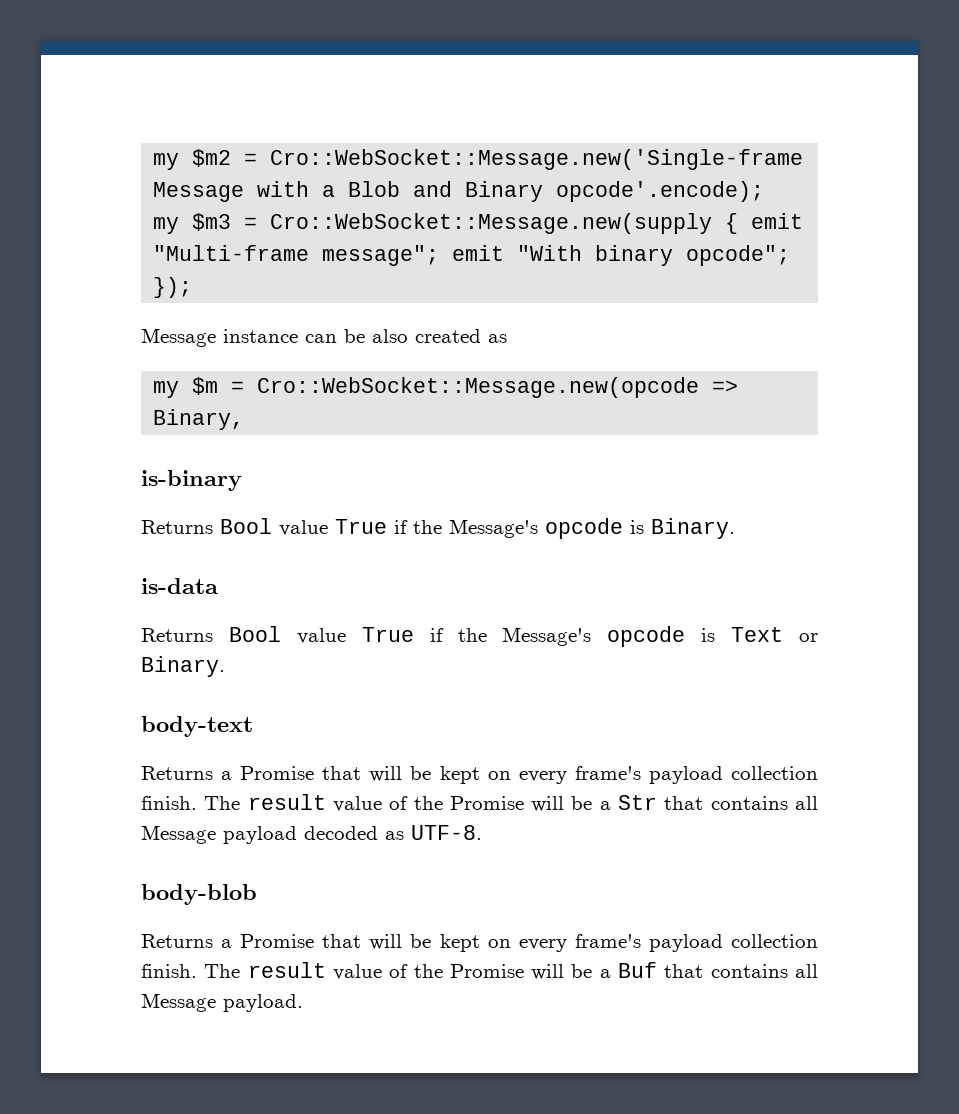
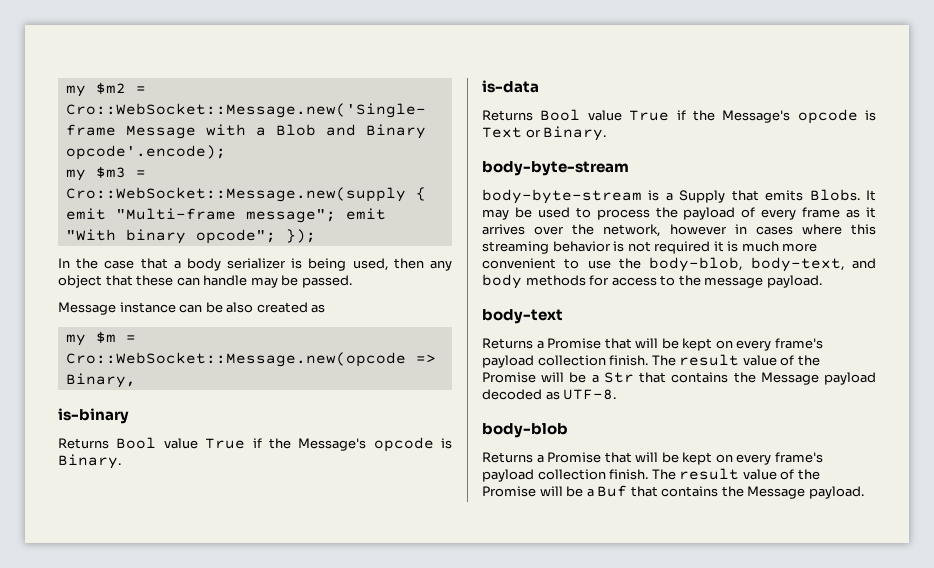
+ In the case that a body serializer is being used, then any object that these can handle may be passed.
  Returns Bool value True if the Message's opcode is Text or Binary.
+ body-byte-stream
+ body-byte-stream is a Supply that emits Blobs. It may be used to process the payload of every frame as it arrives over the network, however in cases where this streaming behavior is not required it is much more convenient to use the body-blob, body-text, and body methods for access to the message payload.
- The result value of the Promise will be a Str that contains all Message payload decoded as UTF-8.
+ The result value of the Promise will be a Str that contains the Message payload decoded as UTF-8.
- The result value of the Promise will be a Buf that contains all Message payload.
+ The result value of the Promise will be a Buf that contains the Message payload.

